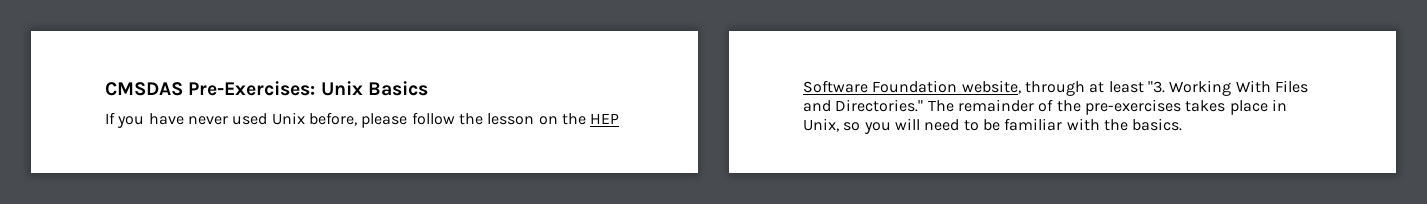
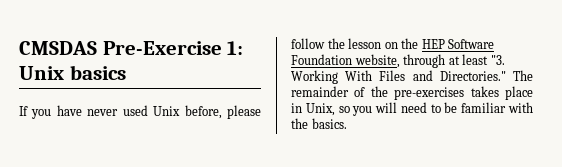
- CMSDAS Pre-Exercises: Unix Basics
+ CMSDAS Pre-Exercise 1: Unix basics

